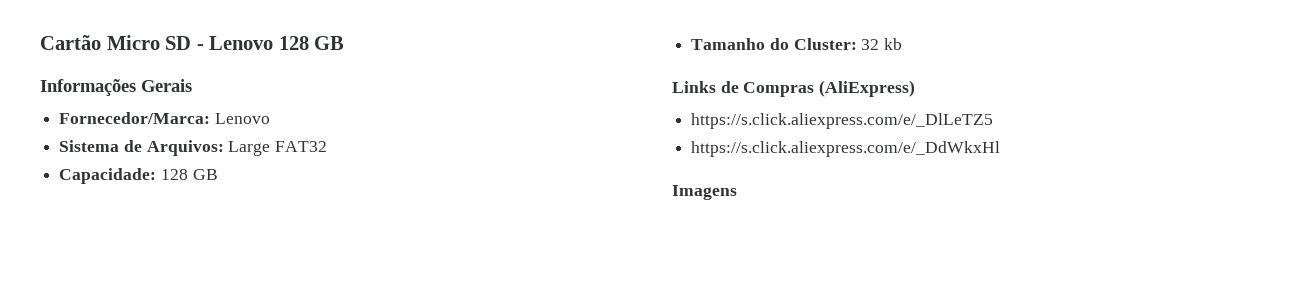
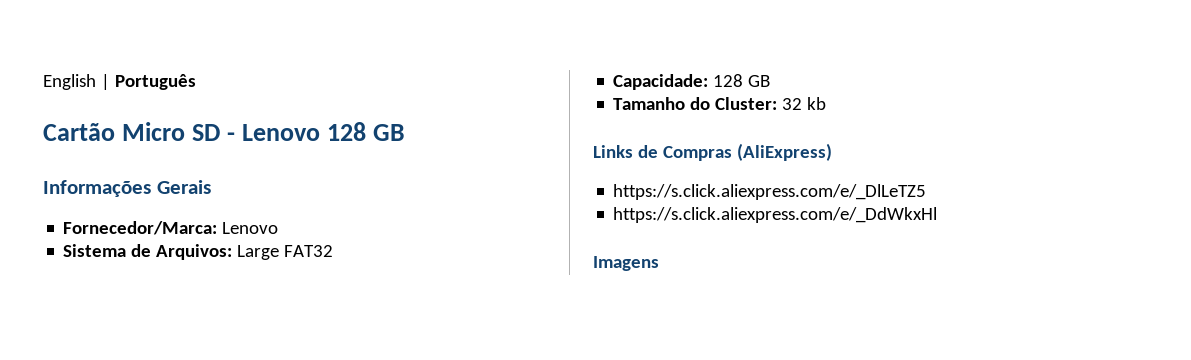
+ English | Português

